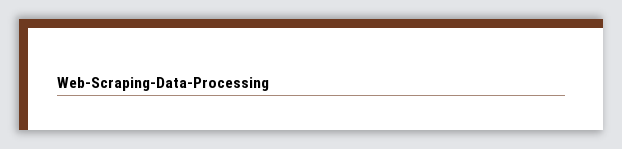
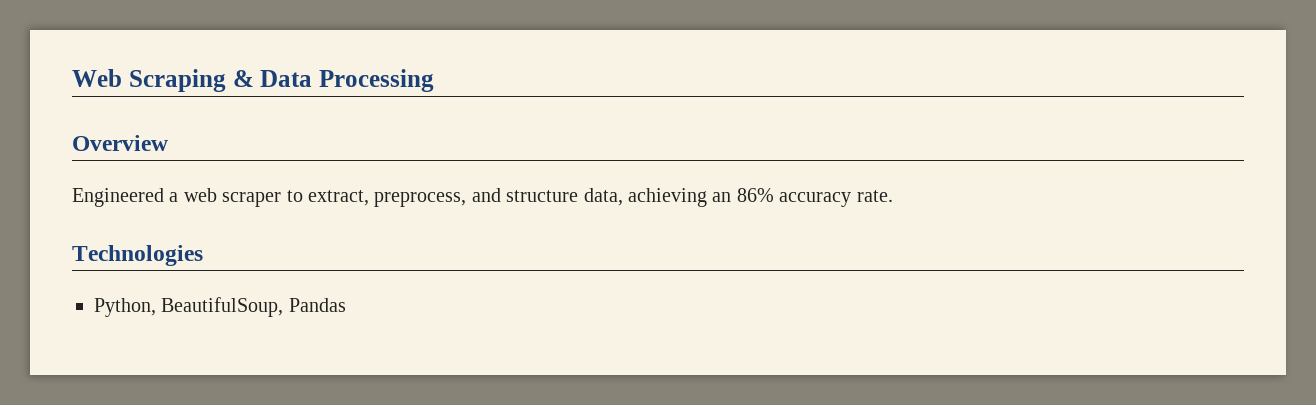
- Web-Scraping-Data-Processing
+ Web Scraping & Data Processing
+ Overview
+ Engineered a web scraper to extract, preprocess, and structure data, achieving an 86% accuracy rate.
+ Technologies
+ Python, BeautifulSoup, Pandas

